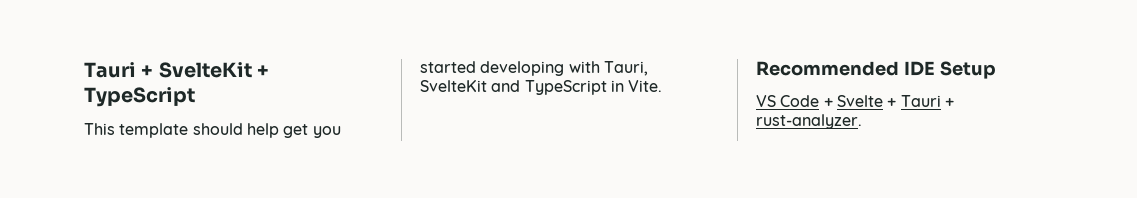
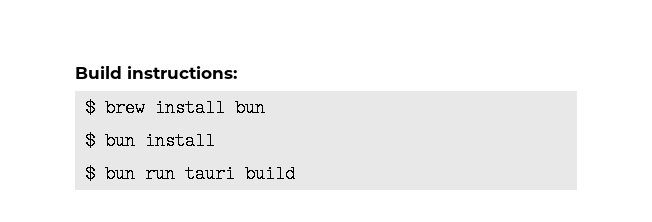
- Tauri + SvelteKit + TypeScript
- This template should help get you started developing with Tauri, SvelteKit and TypeScript in Vite.
- Recommended IDE Setup
- VS Code + Svelte + Tauri + rust-analyzer.
+ Build instructions:
+ $ brew install bun
+ $ bun install
+ $ bun run tauri build

